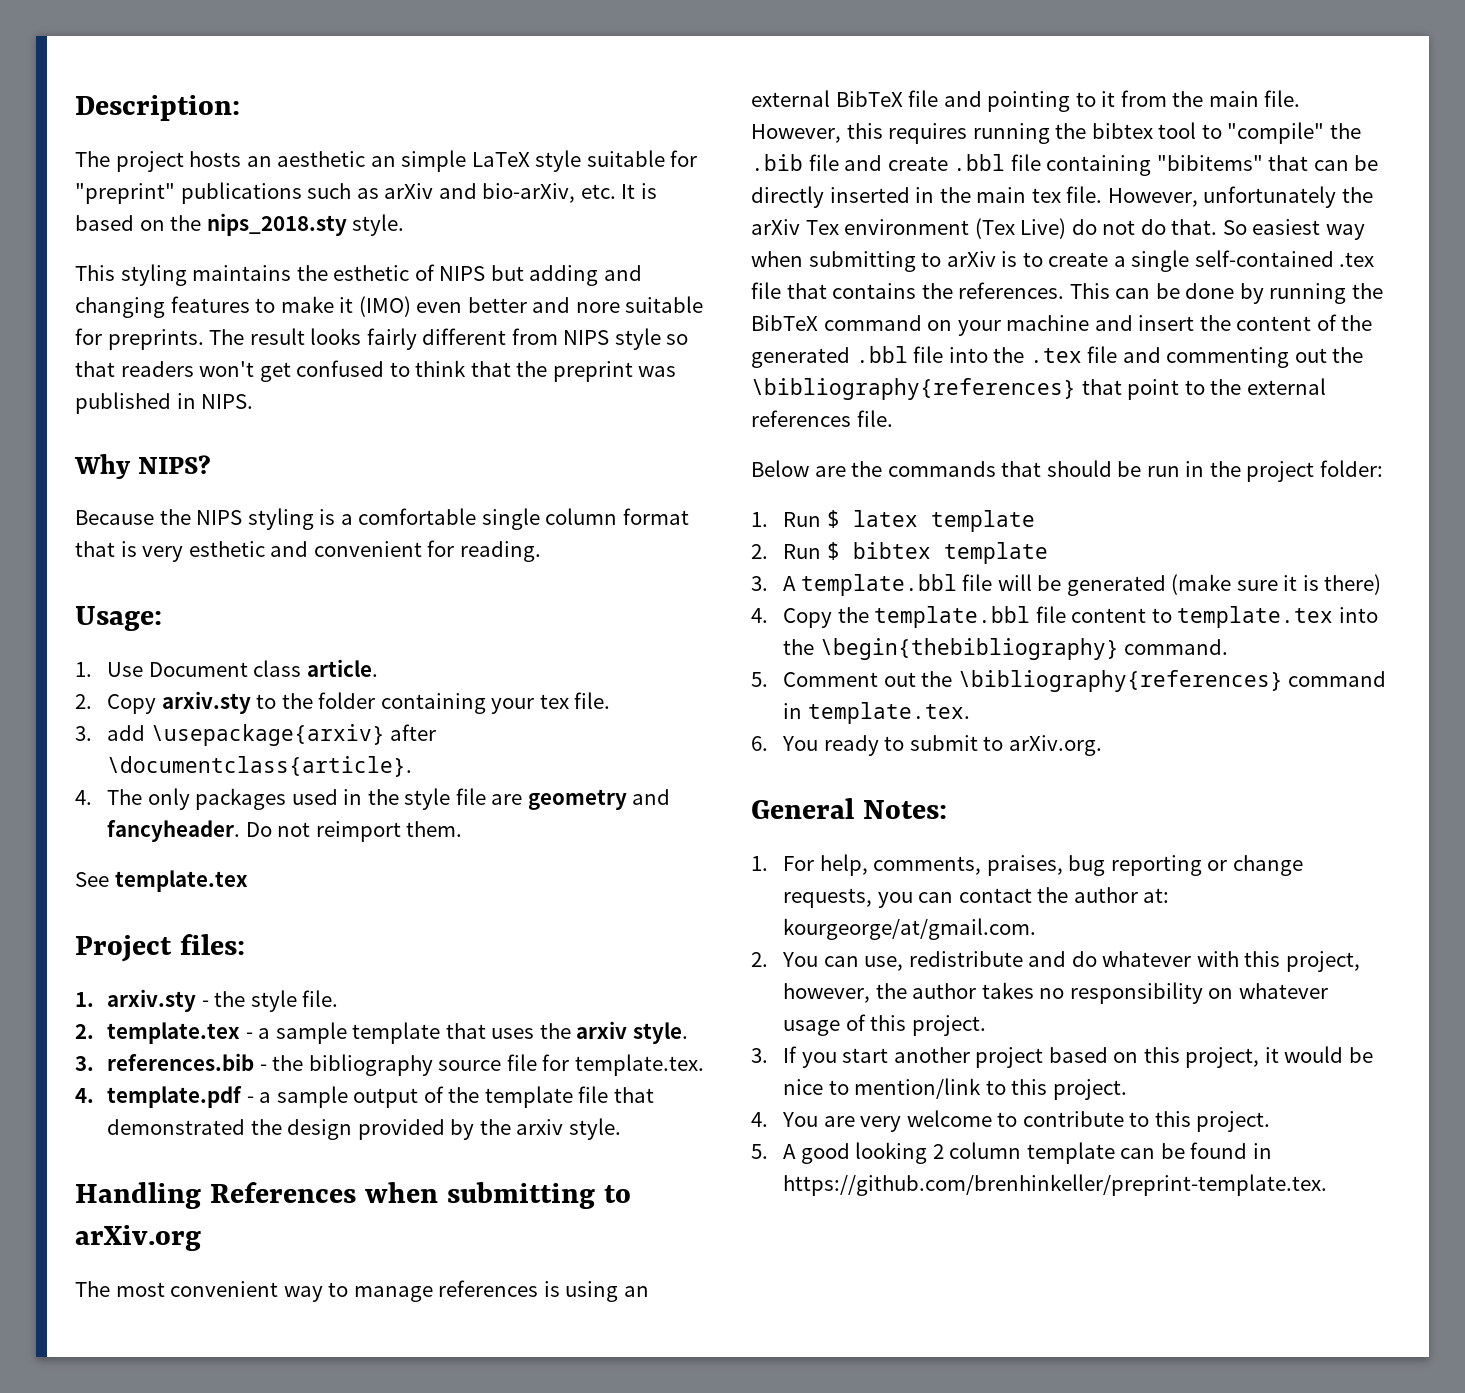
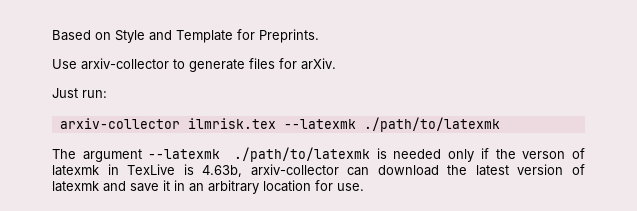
- Description:
- The project hosts an aesthetic an simple LaTeX style suitable for "preprint" publications such as arXiv and bio-arXiv, etc. It is based on the nips_2018.sty style.
- This styling maintains the esthetic of NIPS but adding and changing features to make it (IMO) even better and nore suitable for preprints. The result looks fairly different from NIPS style so that readers won't get confused to think that the preprint was published in NIPS.
- Why NIPS?
- Because the NIPS styling is a comfortable single column format that is very esthetic and convenient for reading.
- Usage:
- 1. Use Document class article.
- 2. Copy arxiv.sty to the folder containing your tex file.
- 3. add \usepackage{arxiv} after \documentclass{article}.
- 4. The only packages used in the style file are geometry and fancyheader. Do not reimport them.
- See template.tex
- Project files:
- 1. arxiv.sty - the style file.
- 2. template.tex - a sample template that uses the arxiv style.
- 3. references.bib - the bibliography source file for template.tex.
- 4. template.pdf - a sample output of the template file that demonstrated the design provided by the arxiv style.
- Handling References when submitting to arXiv.org
- The most convenient way to manage references is using an external BibTeX file and pointing to it from the main file. However, this requires running the bibtex tool to "compile" the .bib file and create .bbl file containing "bibitems" that can be directly inserted in the main tex file. However, unfortunately the arXiv Tex environment (Tex Live) do not do that. So easiest way when submitting to arXiv is to create a single self-contained .tex file that contains the references. This can be done by running the BibTeX command on your machine and insert the content of the generated .bbl file into the .tex file and commenting out the \bibliography{references} that point to the external references file.
- Below are the commands that should be run in the project folder:
- 1. Run $ latex template
- 2. Run $ bibtex template
- 3. A template.bbl file will be generated (make sure it is there)
- 4. Copy the template.bbl file content to template.tex into the \begin{thebibliography} command.
- 5. Comment out the \bibliography{references} command in template.tex.
- 6. You ready to submit to arXiv.org.
- General Notes:
- 1. For help, comments, praises, bug reporting or change requests, you can contact the author at: kourgeorge/at/gmail.com.
- 2. You can use, redistribute and do whatever with this project, however, the author takes no responsibility on whatever usage of this project.
- 3. If you start another project based on this project, it would be nice to mention/link to this project.
- 4. You are very welcome to contribute to this project.
- 5. A good looking 2 column template can be found in https://github.com/brenhinkeller/preprint-template.tex.
+ Based on Style and Template for Preprints.
+ Use arxiv-collector to generate files for arXiv.
+ Just run:
+ arxiv-collector ilmrisk.tex --latexmk ./path/to/latexmk
+ The argument --latexmk ./path/to/latexmk is needed only if the verson of latexmk in TexLive is 4.63b, arxiv-collector can download the latest version of latexmk and save it in an arbitrary location for use.

